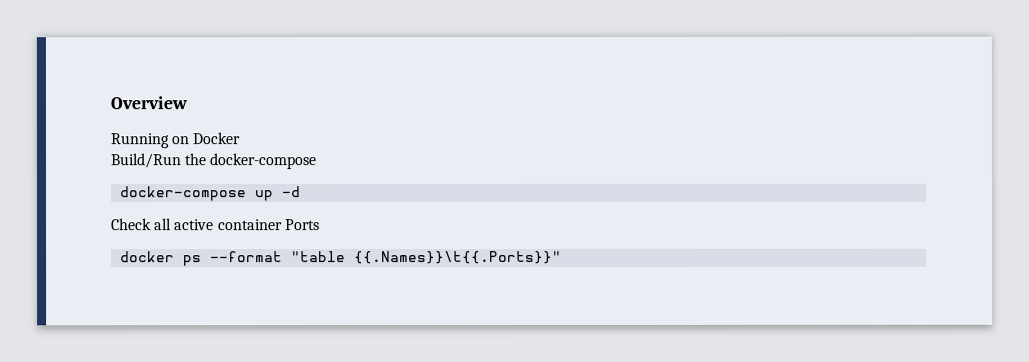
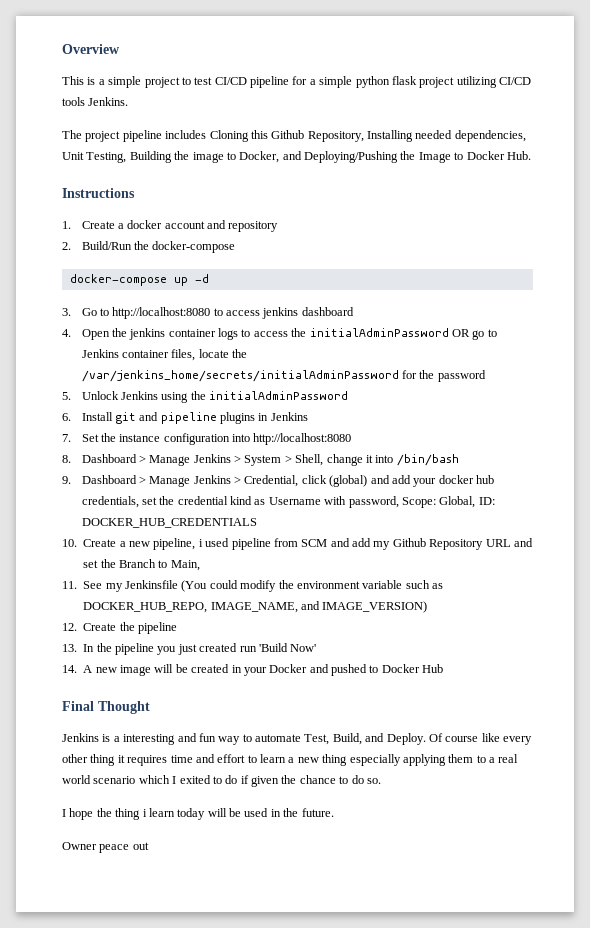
- Running on Docker
- Build/Run the docker-compose
+ This is a simple project to test CI/CD pipeline for a simple python flask project utilizing CI/CD tools Jenkins.
+ The project pipeline includes Cloning this Github Repository, Installing needed dependencies, Unit Testing, Building the image to Docker, and Deploying/Pushing the Image to Docker Hub.
+ Instructions
+ 1. Create a docker account and repository
+ 2. Build/Run the docker-compose
- Check all active container Ports
- docker ps --format "table {{.Names}}\t{{.Ports}}"
+ 3. Go to http://localhost:8080 to access jenkins dashboard
+ 4. Open the jenkins container logs to access the initialAdminPassword OR go to Jenkins container files, locate the /var/jenkins_home/secrets/initialAdminPassword for the password
+ 5. Unlock Jenkins using the initialAdminPassword
+ 6. Install git and pipeline plugins in Jenkins
+ 7. Set the instance configuration into http://localhost:8080
+ 8. Dashboard > Manage Jenkins > System > Shell, change it into /bin/bash
+ 9. Dashboard > Manage Jenkins > Credential, click (global) and add your docker hub credentials, set the credential kind as Username with password, Scope: Global, ID: DOCKER_HUB_CREDENTIALS
+ 10. Create a new pipeline, i used pipeline from SCM and add my Github Repository URL and set the Branch to Main,
+ 11. See my Jenkinsfile (You could modify the environment variable such as DOCKER_HUB_REPO, IMAGE_NAME, and IMAGE_VERSION)
+ 12. Create the pipeline
+ 13. In the pipeline you just created run 'Build Now'
+ 14. A new image will be created in your Docker and pushed to Docker Hub
+ Final Thought
+ Jenkins is a interesting and fun way to automate Test, Build, and Deploy. Of course like every other thing it requires time and effort to learn a new thing especially applying them to a real world scenario which I exited to do if given the chance to do so.
+ I hope the thing i learn today will be used in the future.
+ Owner peace out

